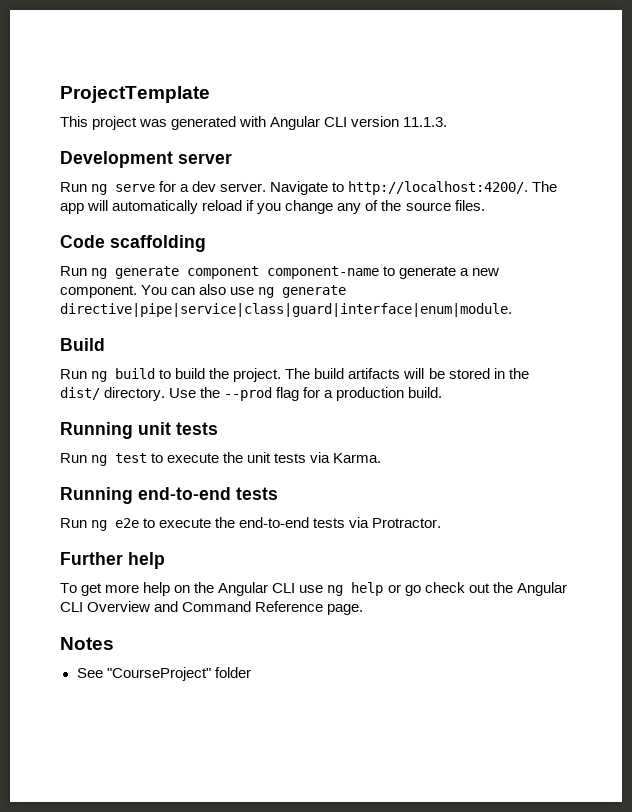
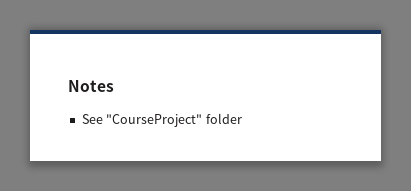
- ProjectTemplate
- This project was generated with Angular CLI version 11.1.3.
- Development server
- Run ng serve for a dev server. Navigate to http://localhost:4200/. The app will automatically reload if you change any of the source files.
- Code scaffolding
- Run ng generate component component-name to generate a new component. You can also use ng generate directive|pipe|service|class|guard|interface|enum|module.
- Build
- Run ng build to build the project. The build artifacts will be stored in the dist/ directory. Use the --prod flag for a production build.
- Running unit tests
- Run ng test to execute the unit tests via Karma.
- Running end-to-end tests
- Run ng e2e to execute the end-to-end tests via Protractor.
- Further help
- To get more help on the Angular CLI use ng help or go check out the Angular CLI Overview and Command Reference page.

